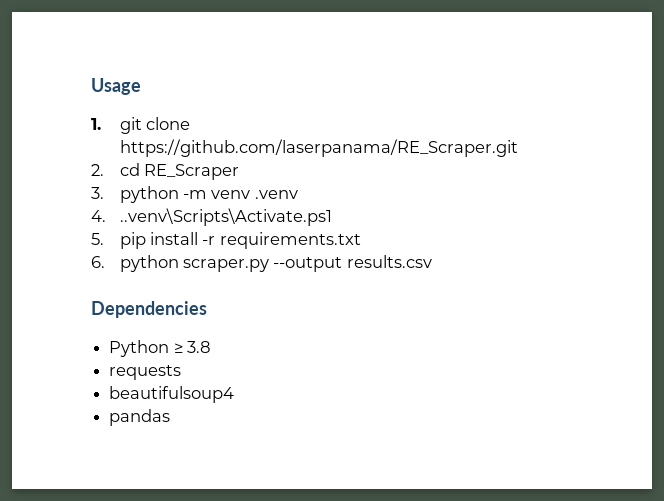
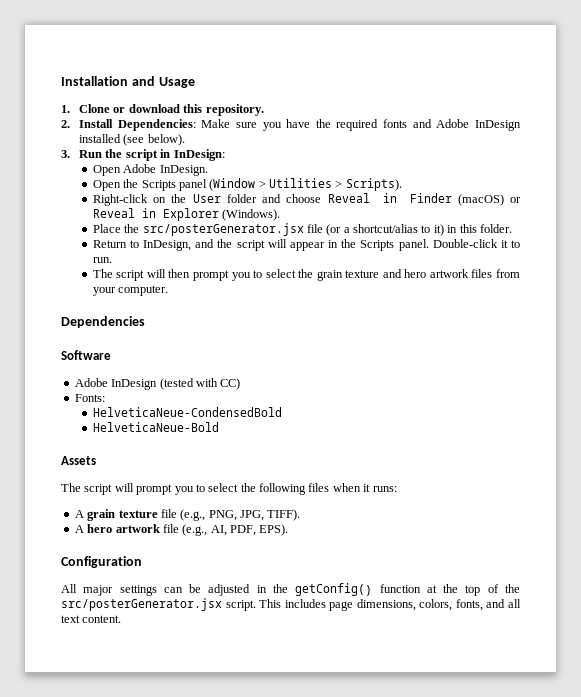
- Usage
+ Installation and Usage
- 1. git clone https://github.com/laserpanama/RE_Scraper.git
- 2. cd RE_Scraper
- 3. python -m venv .venv
- 4. ..venv\Scripts\Activate.ps1
- 5. pip install -r requirements.txt
- 6. python scraper.py --output results.csv
+ 1. Clone or download this repository.
+ 2. Install Dependencies: Make sure you have the required fonts and Adobe InDesign installed (see below).
+ 3. Run the script in InDesign:
+ Open Adobe InDesign.
+ Open the Scripts panel (Window > Utilities > Scripts).
+ Right-click on the User folder and choose Reveal in Finder (macOS) or Reveal in Explorer (Windows).
+ Place the src/posterGenerator.jsx file (or a shortcut/alias to it) in this folder.
+ Return to InDesign, and the script will appear in the Scripts panel. Double-click it to run.
+ The script will then prompt you to select the grain texture and hero artwork files from your computer.
  Dependencies
- Python ≥ 3.8
- requests
- beautifulsoup4
- pandas
+ Software
+ Adobe InDesign (tested with CC)
+ Fonts:
+ HelveticaNeue-CondensedBold
+ HelveticaNeue-Bold
+ Assets
+ The script will prompt you to select the following files when it runs:
+ A grain texture file (e.g., PNG, JPG, TIFF).
+ A hero artwork file (e.g., AI, PDF, EPS).
+ Configuration
+ All major settings can be adjusted in the getConfig() function at the top of the src/posterGenerator.jsx script. This includes page dimensions, colors, fonts, and all text content.

